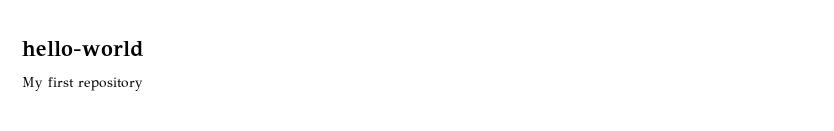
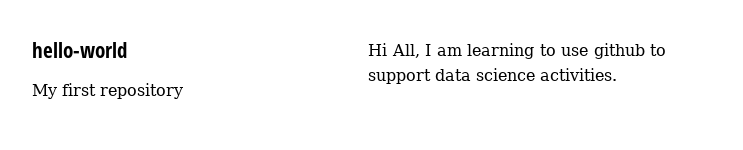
+ Hi All, I am learning to use github to support data science activities.

